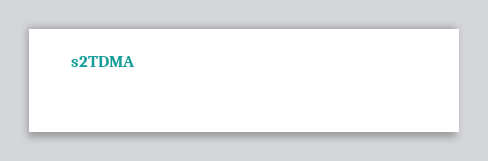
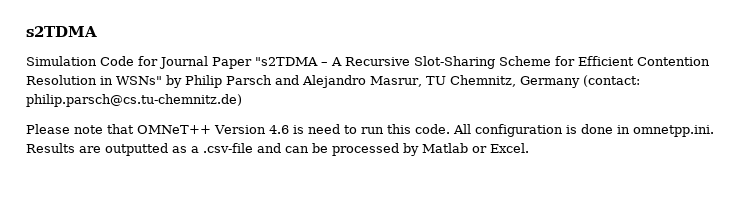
+ Simulation Code for Journal Paper "s2TDMA – A Recursive Slot-Sharing Scheme for Efficient Contention Resolution in WSNs" by Philip Parsch and Alejandro Masrur, TU Chemnitz, Germany (contact: philip.parsch@cs.tu-chemnitz.de)
+ Please note that OMNeT++ Version 4.6 is need to run this code. All configuration is done in omnetpp.ini. Results are outputted as a .csv-file and can be processed by Matlab or Excel.

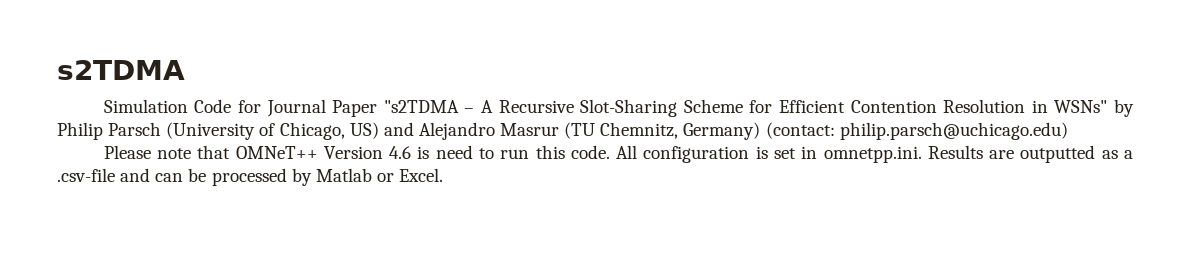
- Simulation Code for Journal Paper "s2TDMA – A Recursive Slot-Sharing Scheme for Efficient Contention Resolution in WSNs" by Philip Parsch and Alejandro Masrur, TU Chemnitz, Germany (contact: philip.parsch@cs.tu-chemnitz.de)
+ Simulation Code for Journal Paper "s2TDMA – A Recursive Slot-Sharing Scheme for Efficient Contention Resolution in WSNs" by Philip Parsch (University of Chicago, US) and Alejandro Masrur (TU Chemnitz, Germany) (contact: philip.parsch@uchicago.edu)
- All configuration is done in omnetpp.ini. Results are outputted as a .csv-file and can be processed by Matlab or Excel.
+ All configuration is set in omnetpp.ini. Results are outputted as a .csv-file and can be processed by Matlab or Excel.

